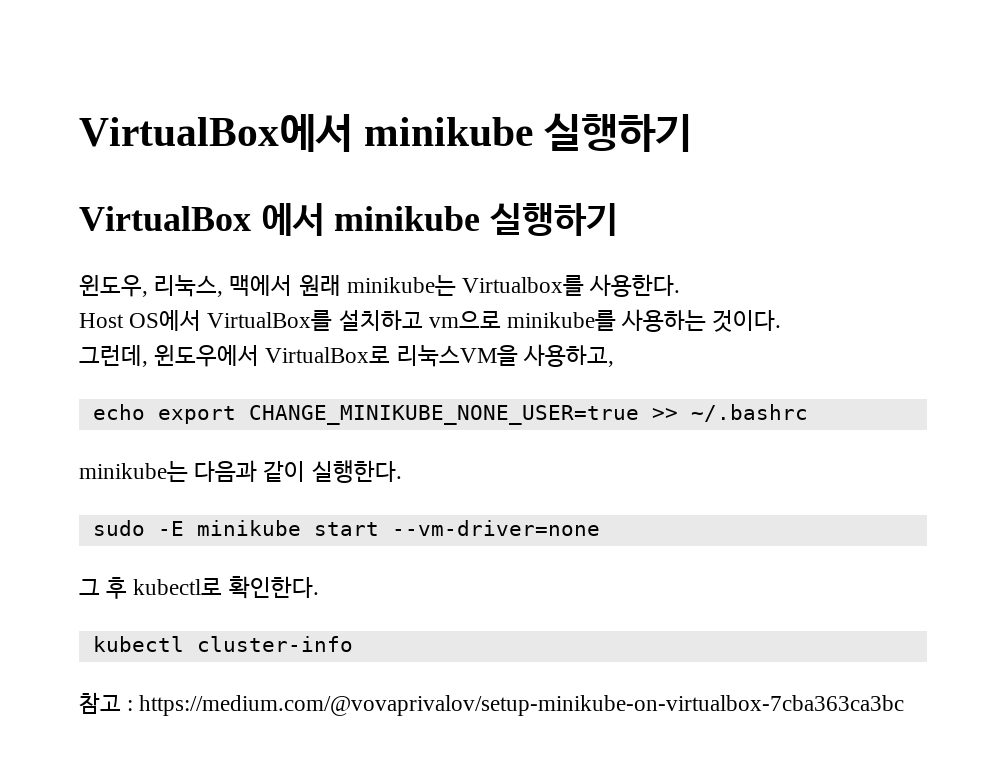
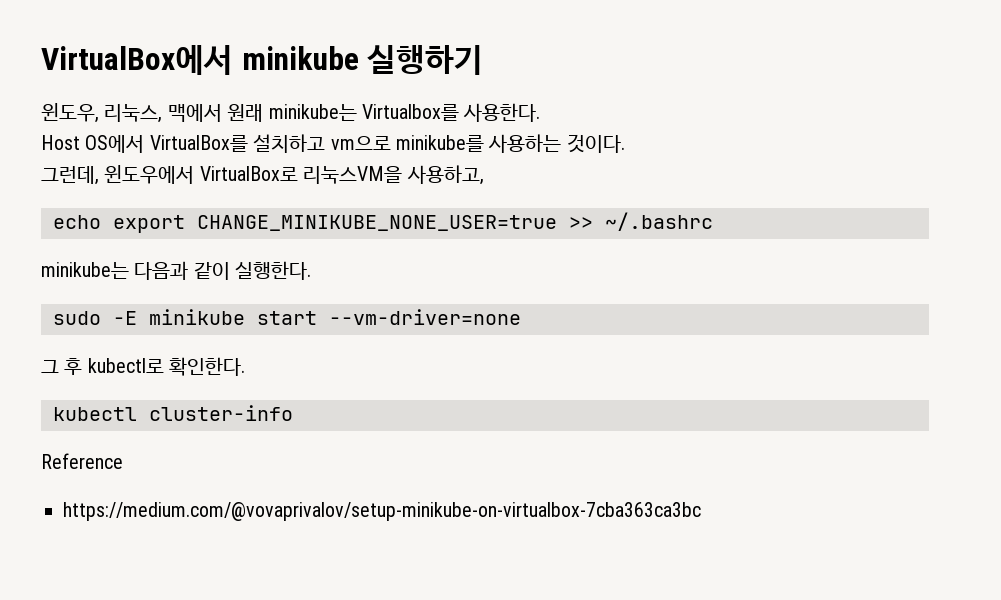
- VirtualBox 에서 minikube 실행하기
- 참고 : https://medium.com/@vovaprivalov/setup-minikube-on-virtualbox-7cba363ca3bc
+ Reference
+ https://medium.com/@vovaprivalov/setup-minikube-on-virtualbox-7cba363ca3bc

